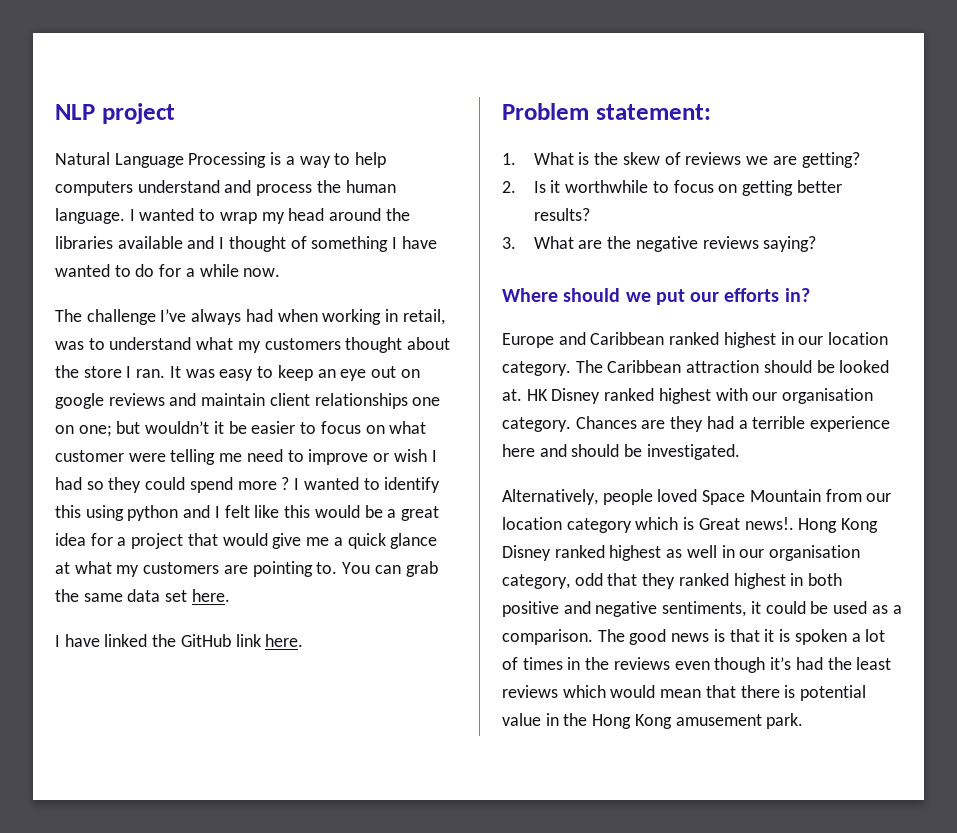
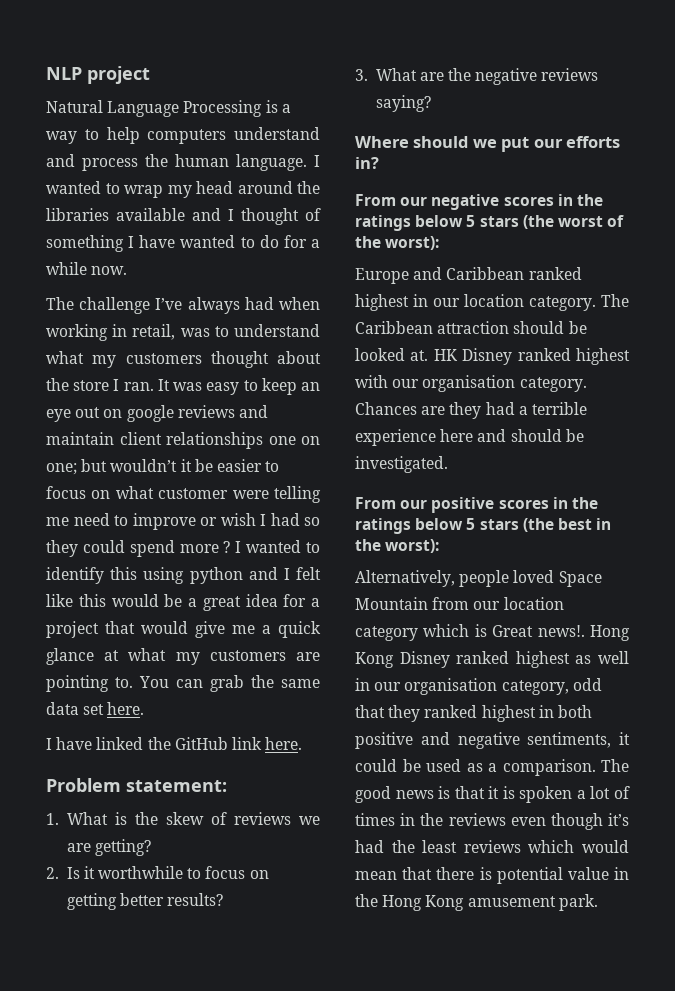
+ From our negative scores in the ratings below 5 stars (the worst of the worst):
+ From our positive scores in the ratings below 5 stars (the best in the worst):

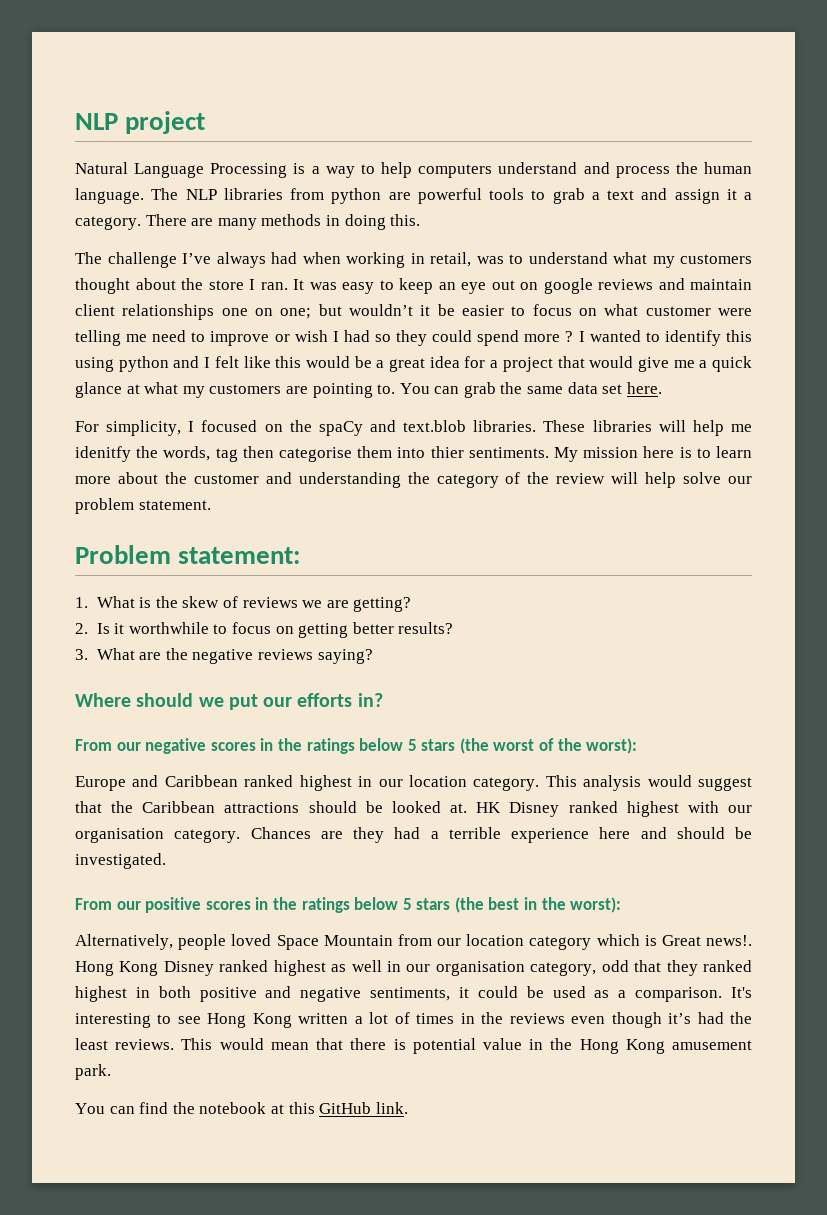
- I wanted to wrap my head around the libraries available and I thought of something I have wanted to do for a while now.
+ The NLP libraries from python are powerful tools to grab a text and assign it a category. There are many methods in doing this.
- I have linked the GitHub link here.
+ For simplicity, I focused on the spaCy and text.blob libraries. These libraries will help me idenitfy the words, tag then categorise them into thier sentiments. My mission here is to learn more about the customer and understanding the category of the review will help solve our problem statement.
- The Caribbean attraction should be looked at.
+ This analysis would suggest that the Caribbean attractions should be looked at.
- The good news is that it is spoken a lot of times in the reviews even though it’s had the least reviews which would mean that there is potential value in the Hong Kong amusement park.
+ It's interesting to see Hong Kong written a lot of times in the reviews even though it’s had the least reviews. This would mean that there is potential value in the Hong Kong amusement park.
+ You can find the notebook at this GitHub link.

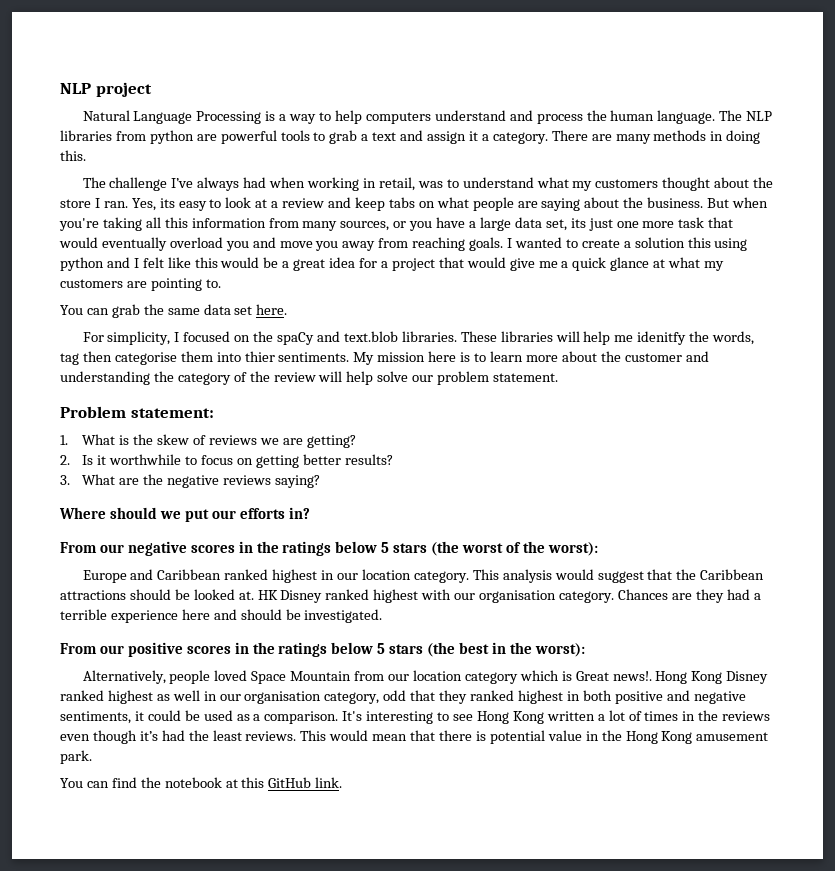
- It was easy to keep an eye out on google reviews and maintain client relationships one on one; but wouldn’t it be easier to focus on what customer were telling me need to improve or wish I had so they could spend more ? I wanted to identify this using python and I felt like this would be a great idea for a project that would give me a quick glance at what my customers are pointing to. You can grab the same data set here.
+ Yes, its easy to look at a review and keep tabs on what people are saying about the business. But when you're taking all this information from many sources, or you have a large data set, its just one more task that would eventually overload you and move you away from reaching goals. I wanted to create a solution this using python and I felt like this would be a great idea for a project that would give me a quick glance at what my customers are pointing to.
+ You can grab the same data set here.

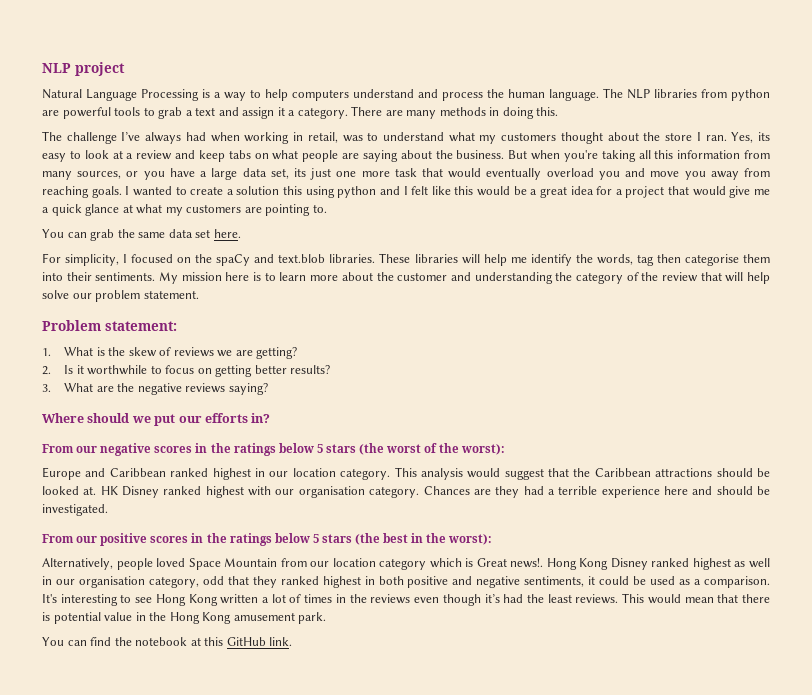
- These libraries will help me idenitfy the words, tag then categorise them into thier sentiments.
+ These libraries will help me identify the words, tag then categorise them into their sentiments.
- My mission here is to learn more about the customer and understanding the category of the review will help solve our problem statement.
+ My mission here is to learn more about the customer and understanding the category of the review that will help solve our problem statement.

